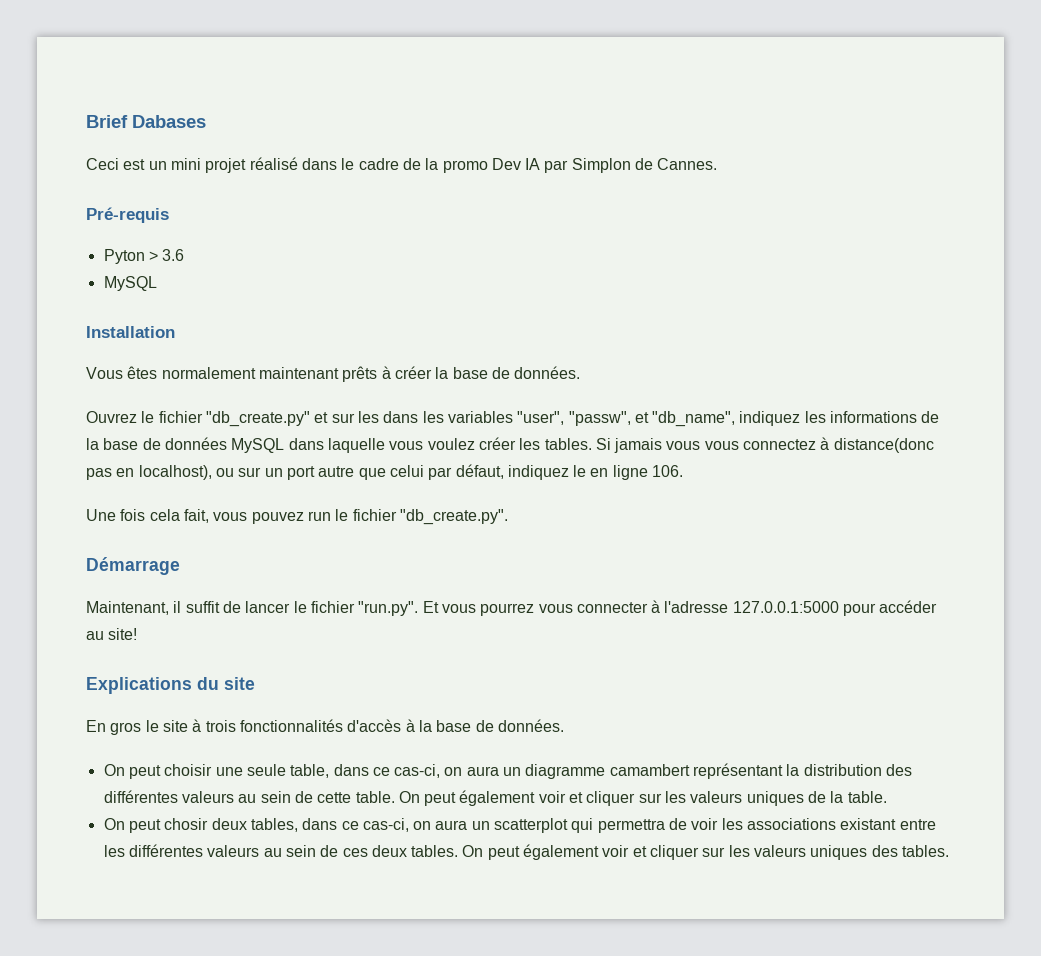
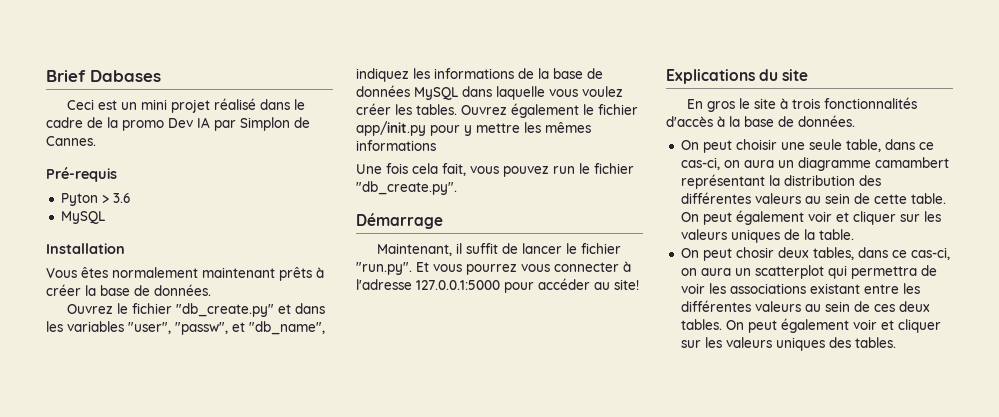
- Ouvrez le fichier "db_create.py" et sur les dans les variables "user", "passw", et "db_name", indiquez les informations de la base de données MySQL dans laquelle vous voulez créer les tables.
+ Ouvrez le fichier "db_create.py" et dans les variables "user", "passw", et "db_name", indiquez les informations de la base de données MySQL dans laquelle vous voulez créer les tables.
- Si jamais vous vous connectez à distance(donc pas en localhost), ou sur un port autre que celui par défaut, indiquez le en ligne 106.
+ Ouvrez également le fichier app/init.py pour y mettre les mêmes informations

